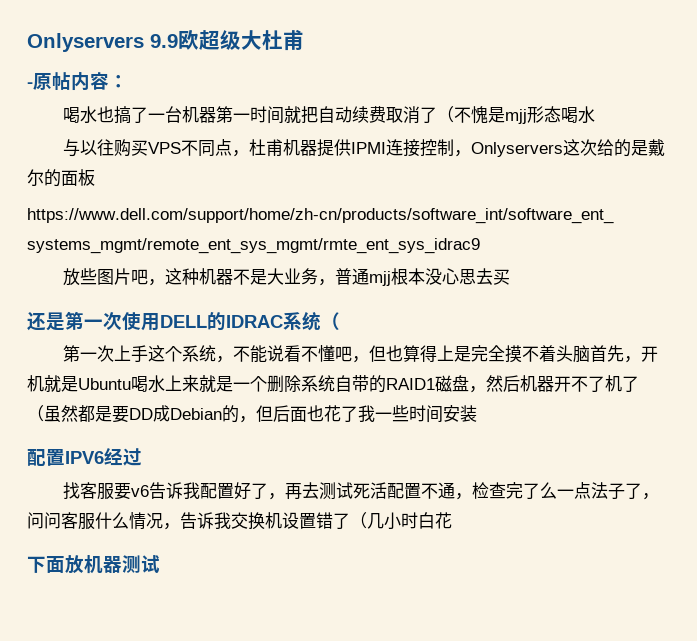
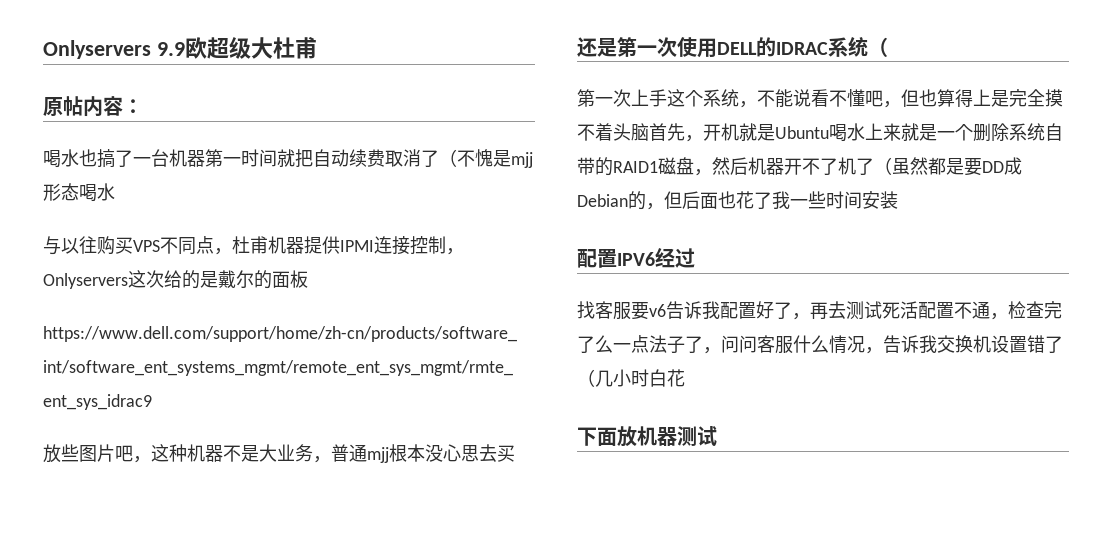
- -原帖内容：
+ 原帖内容：

